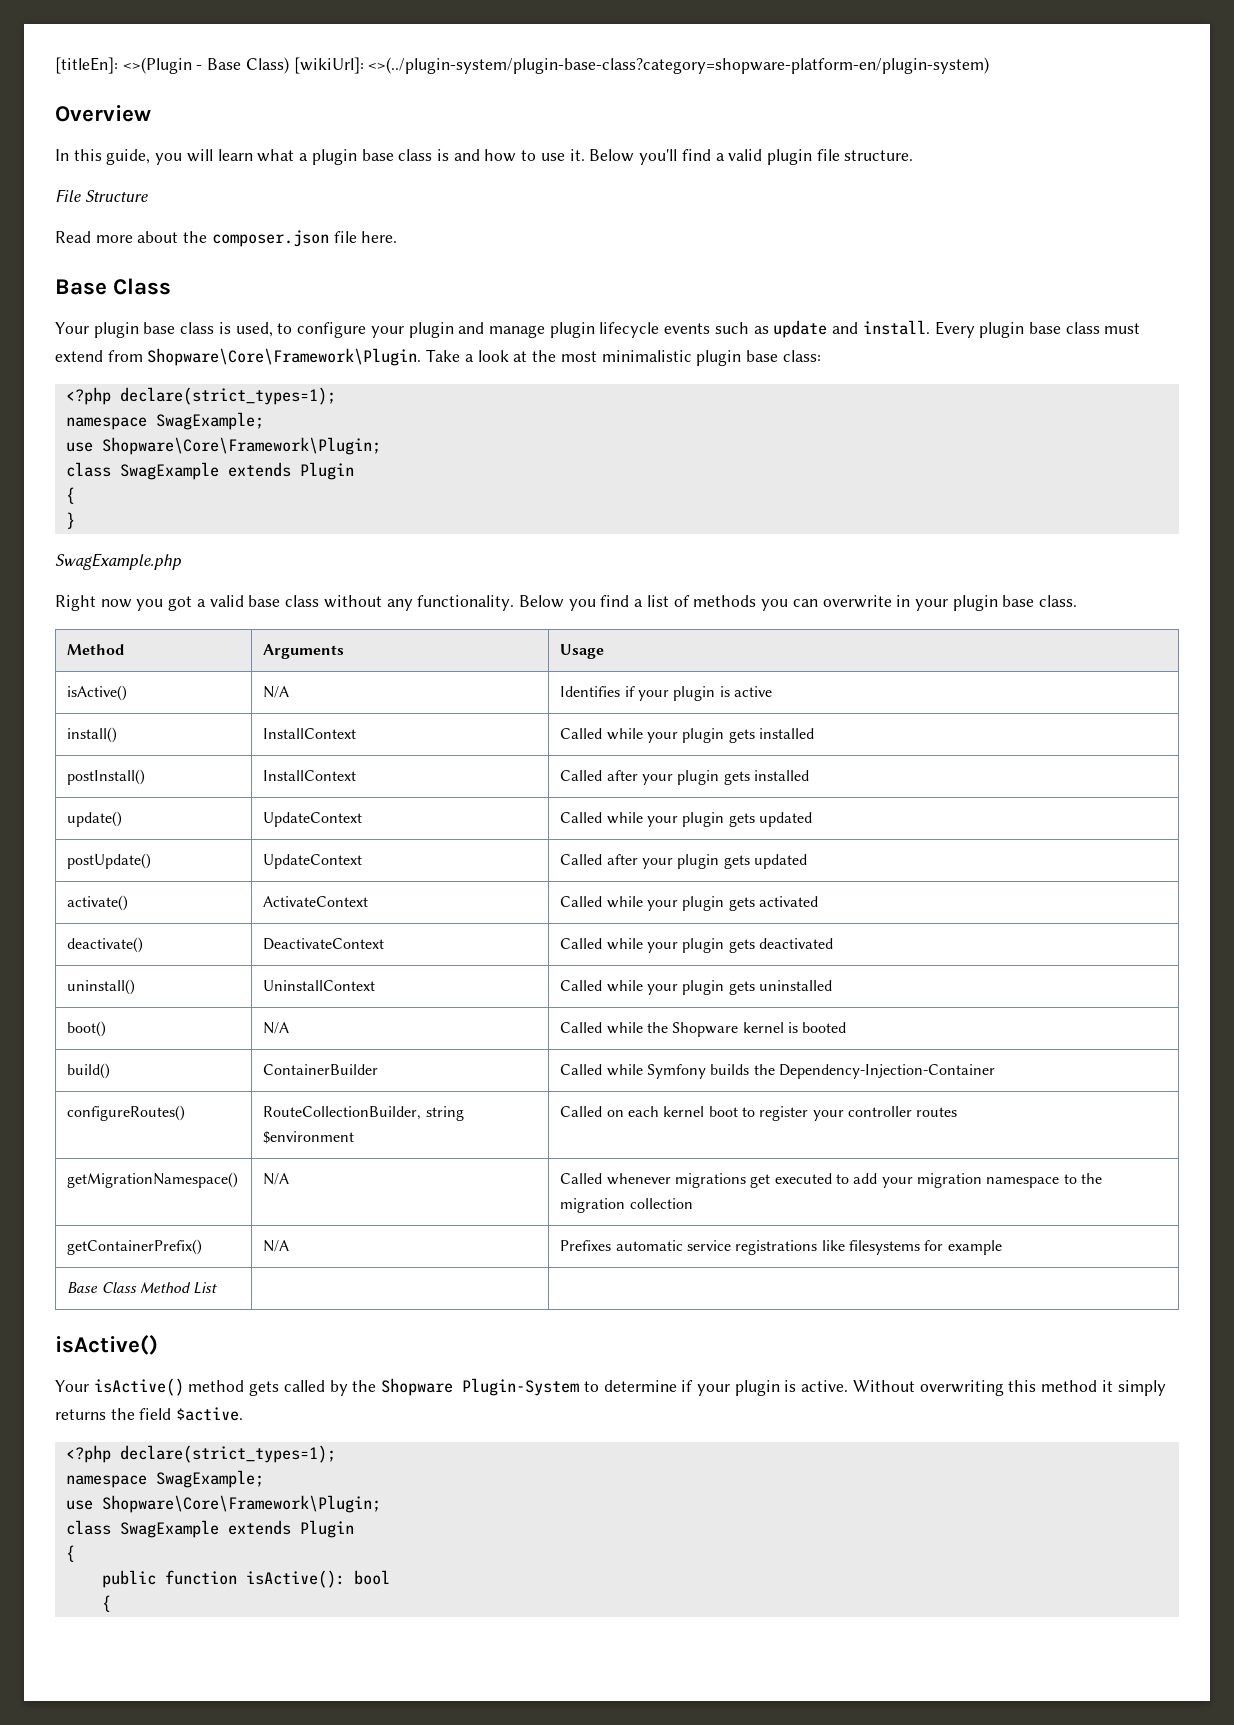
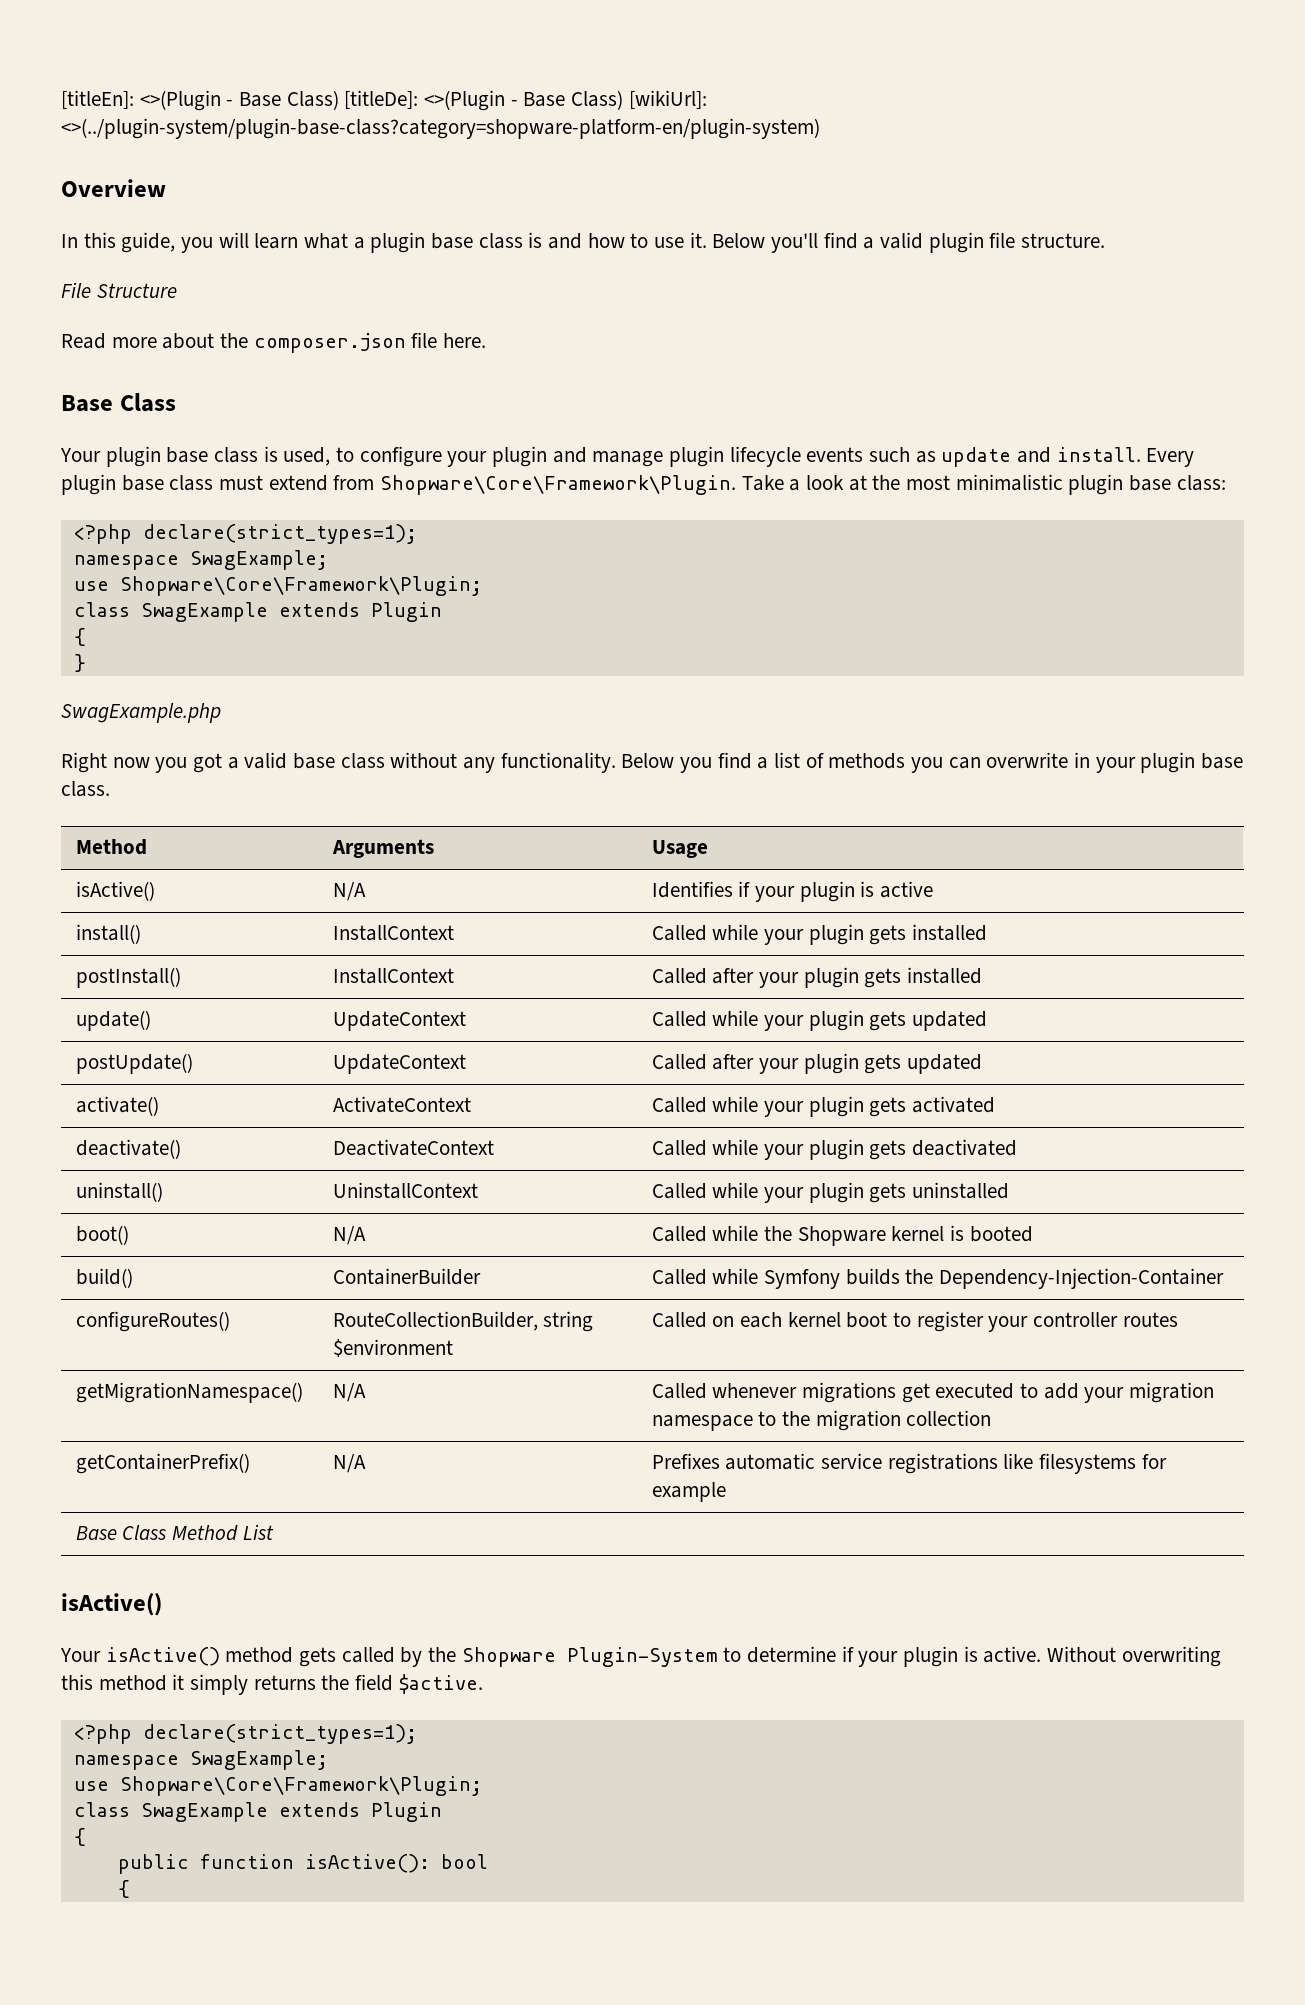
- [titleEn]: <>(Plugin - Base Class) [wikiUrl]: <>(../plugin-system/plugin-base-class?category=shopware-platform-en/plugin-system)
+ [titleEn]: <>(Plugin - Base Class) [titleDe]: <>(Plugin - Base Class) [wikiUrl]: <>(../plugin-system/plugin-base-class?category=shopware-platform-en/plugin-system)

